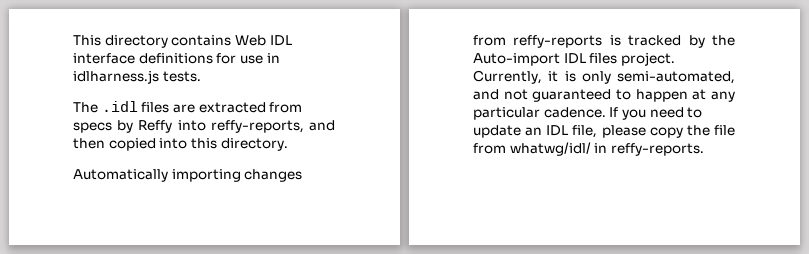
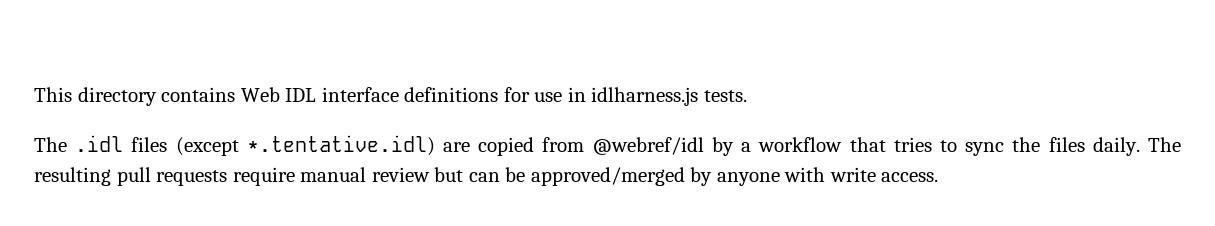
- The .idl files are extracted from specs by Reffy into reffy-reports, and then copied into this directory.
- Automatically importing changes from reffy-reports is tracked by the Auto-import IDL files project. Currently, it is only semi-automated, and not guaranteed to happen at any particular cadence. If you need to update an IDL file, please copy the file from whatwg/idl/ in reffy-reports.
+ The .idl files (except *.tentative.idl) are copied from @webref/idl by a workflow that tries to sync the files daily. The resulting pull requests require manual review but can be approved/merged by anyone with write access.

